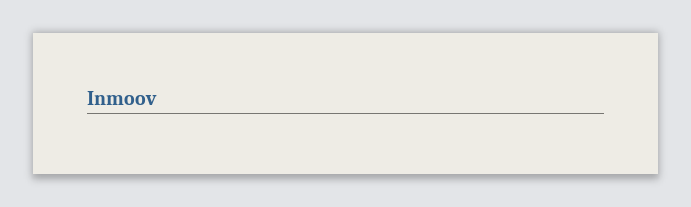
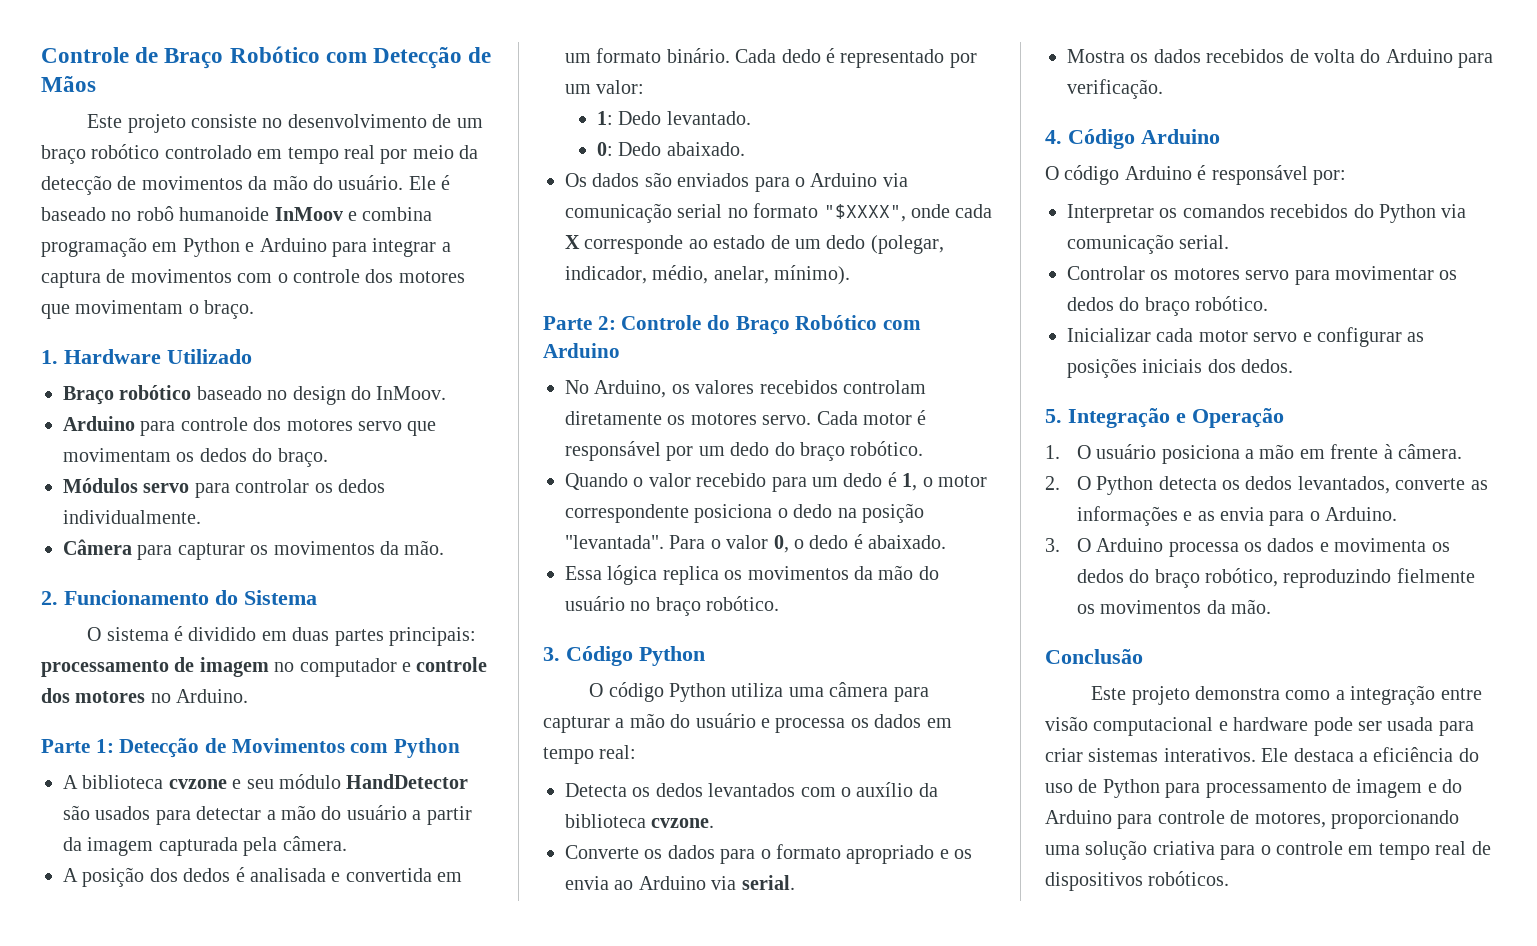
- Inmoov
+ Controle de Braço Robótico com Detecção de Mãos
+ Este projeto consiste no desenvolvimento de um braço robótico controlado em tempo real por meio da detecção de movimentos da mão do usuário. Ele é baseado no robô humanoide InMoov e combina programação em Python e Arduino para integrar a captura de movimentos com o controle dos motores que movimentam o braço.
+ 1. Hardware Utilizado
+ Braço robótico baseado no design do InMoov.
+ Arduino para controle dos motores servo que movimentam os dedos do braço.
+ Módulos servo para controlar os dedos individualmente.
+ Câmera para capturar os movimentos da mão.
+ 2. Funcionamento do Sistema
+ O sistema é dividido em duas partes principais: processamento de imagem no computador e controle dos motores no Arduino.
+ Parte 1: Detecção de Movimentos com Python
+ A biblioteca cvzone e seu módulo HandDetector são usados para detectar a mão do usuário a partir da imagem capturada pela câmera.
+ A posição dos dedos é analisada e convertida em um formato binário. Cada dedo é representado por um valor:
+ 1: Dedo levantado.
+ 0: Dedo abaixado.
+ Os dados são enviados para o Arduino via comunicação serial no formato "$XXXX", onde cada X corresponde ao estado de um dedo (polegar, indicador, médio, anelar, mínimo).
+ Parte 2: Controle do Braço Robótico com Arduino
+ No Arduino, os valores recebidos controlam diretamente os motores servo. Cada motor é responsável por um dedo do braço robótico.
+ Quando o valor recebido para um dedo é 1, o motor correspondente posiciona o dedo na posição "levantada". Para o valor 0, o dedo é abaixado.
+ Essa lógica replica os movimentos da mão do usuário no braço robótico.
+ 3. Código Python
+ O código Python utiliza uma câmera para capturar a mão do usuário e processa os dados em tempo real:
+ Detecta os dedos levantados com o auxílio da biblioteca cvzone.
+ Converte os dados para o formato apropriado e os envia ao Arduino via serial.
+ Mostra os dados recebidos de volta do Arduino para verificação.
+ 4. Código Arduino
+ O código Arduino é responsável por:
+ Interpretar os comandos recebidos do Python via comunicação serial.
+ Controlar os motores servo para movimentar os dedos do braço robótico.
+ Inicializar cada motor servo e configurar as posições iniciais dos dedos.
+ 5. Integração e Operação
+ 1. O usuário posiciona a mão em frente à câmera.
+ 2. O Python detecta os dedos levantados, converte as informações e as envia para o Arduino.
+ 3. O Arduino processa os dados e movimenta os dedos do braço robótico, reproduzindo fielmente os movimentos da mão.
+ Conclusão
+ Este projeto demonstra como a integração entre visão computacional e hardware pode ser usada para criar sistemas interativos. Ele destaca a eficiência do uso de Python para processamento de imagem e do Arduino para controle de motores, proporcionando uma solução criativa para o controle em tempo real de dispositivos robóticos.

